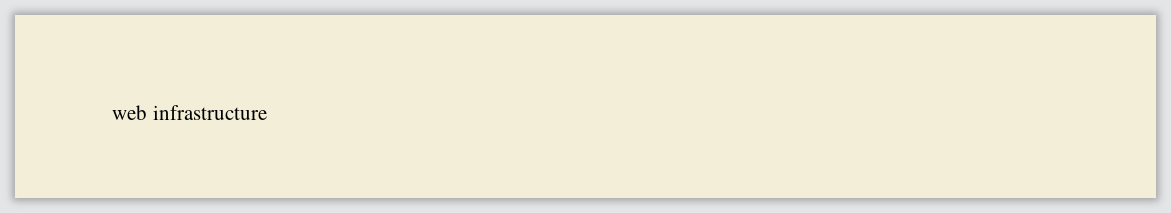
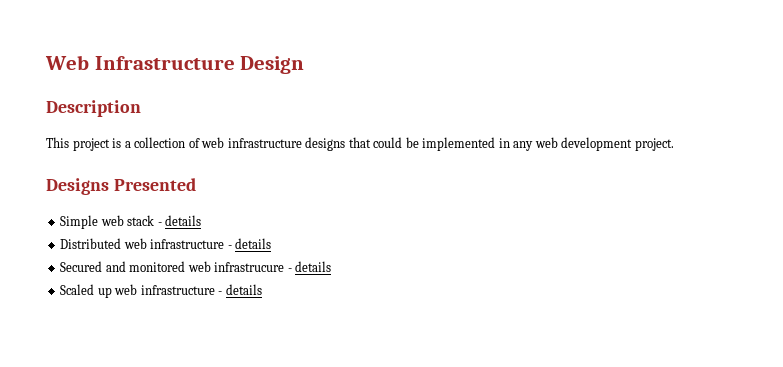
- web infrastructure
+ Web Infrastructure Design
+ Description
+ This project is a collection of web infrastructure designs that could be implemented in any web development project.
+ Designs Presented
+ Simple web stack - details
+ Distributed web infrastructure - details
+ Secured and monitored web infrastrucure - details
+ Scaled up web infrastructure - details

